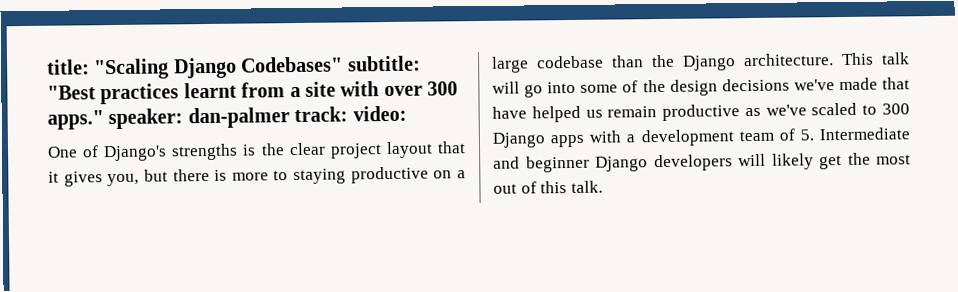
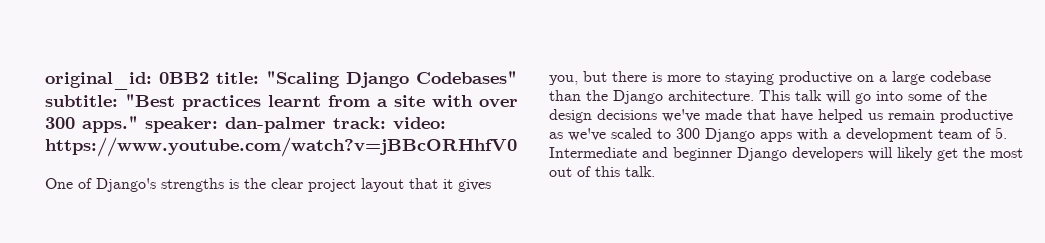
- title: "Scaling Django Codebases" subtitle: "Best practices learnt from a site with over 300 apps." speaker: dan-palmer track: video:
+ original_id: 0BB2 title: "Scaling Django Codebases" subtitle: "Best practices learnt from a site with over 300 apps." speaker: dan-palmer track: video: https://www.youtube.com/watch?v=jBBcORHhfV0

